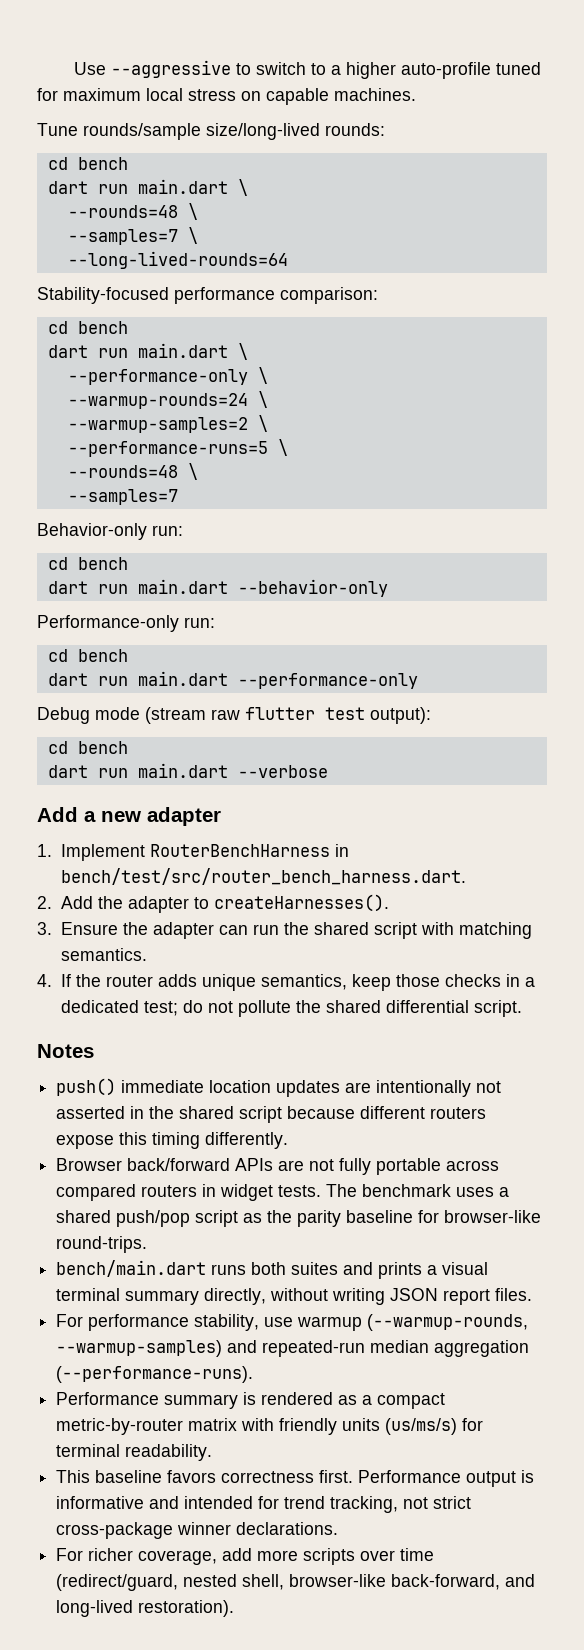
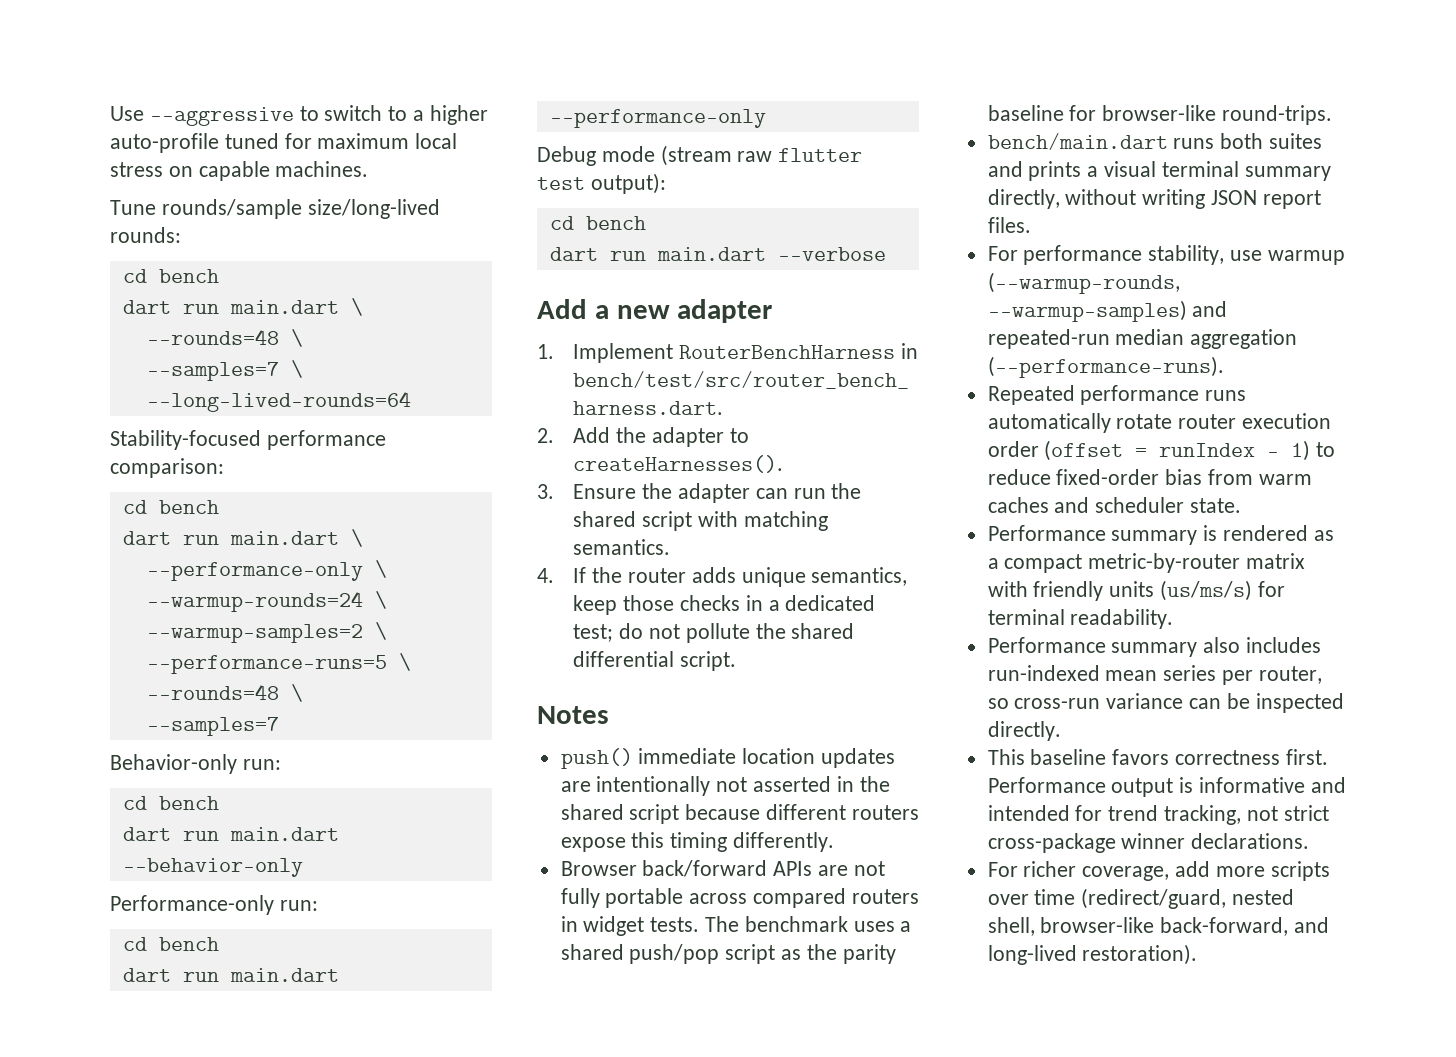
+ Repeated performance runs automatically rotate router execution order (offset = runIndex - 1) to reduce fixed-order bias from warm caches and scheduler state.
+ Performance summary also includes run-indexed mean series per router, so cross-run variance can be inspected directly.

